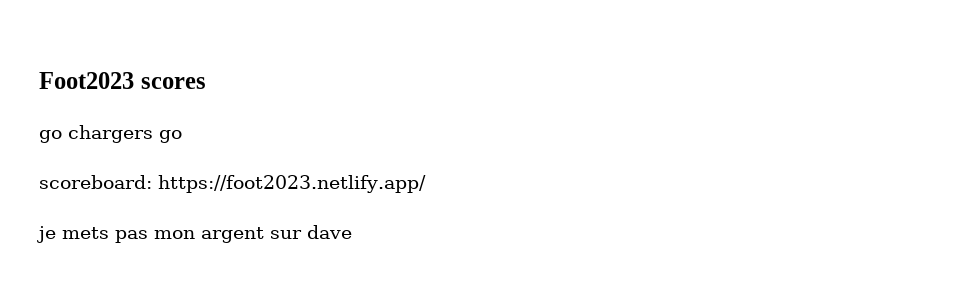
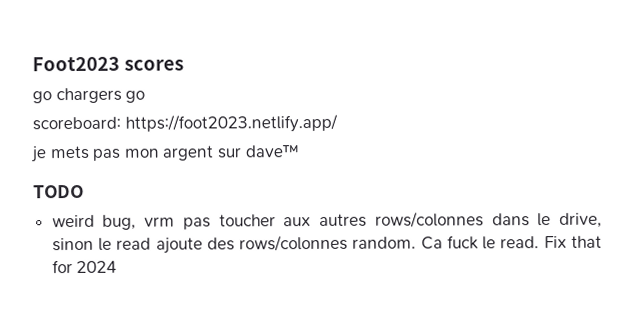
- je mets pas mon argent sur dave
+ je mets pas mon argent sur dave™
+ TODO
+ weird bug, vrm pas toucher aux autres rows/colonnes dans le drive, sinon le read ajoute des rows/colonnes random. Ca fuck le read. Fix that for 2024

